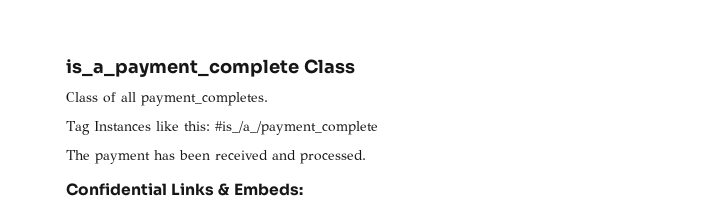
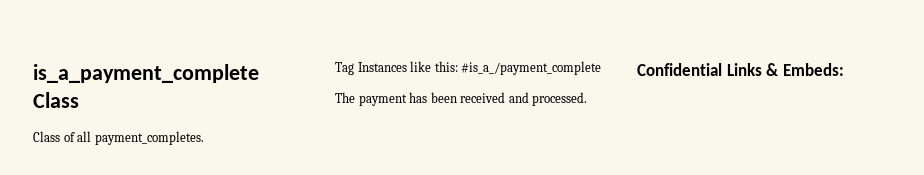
- Tag Instances like this: #is_/a_/payment_complete
+ Tag Instances like this: #is_a_/payment_complete

